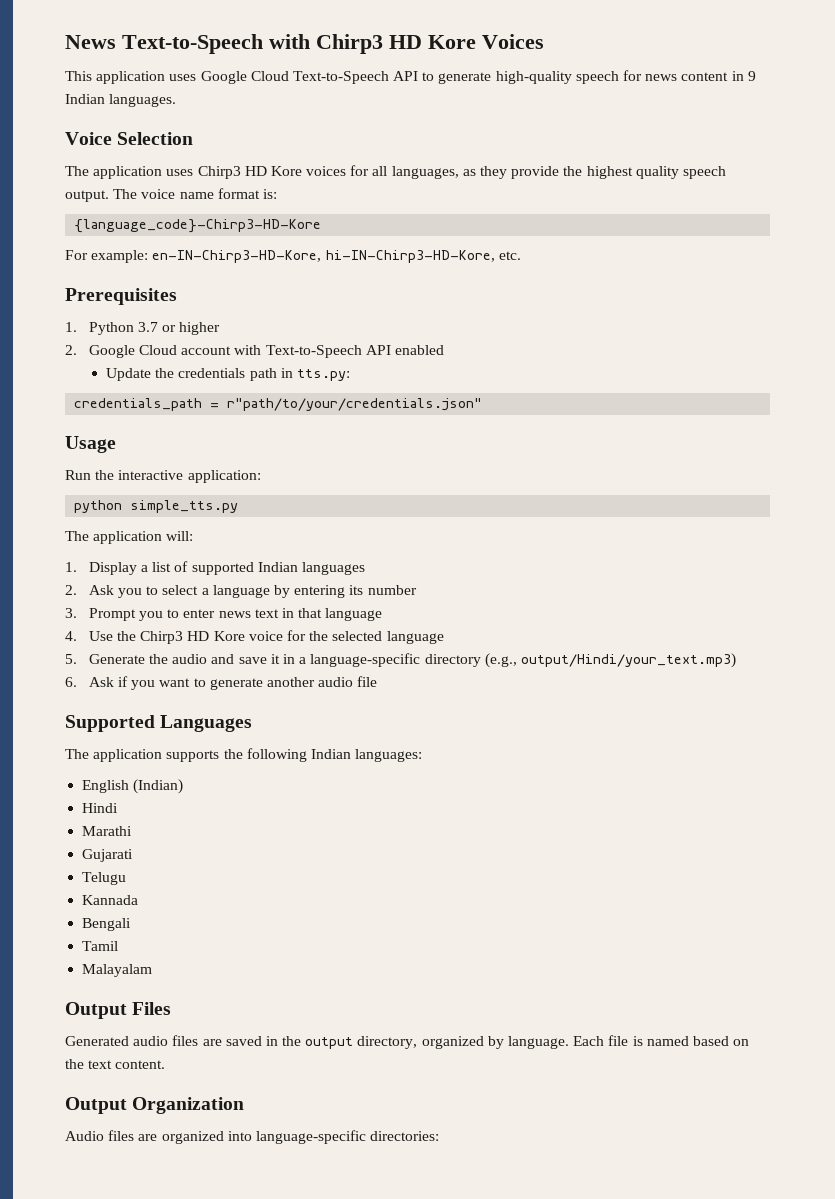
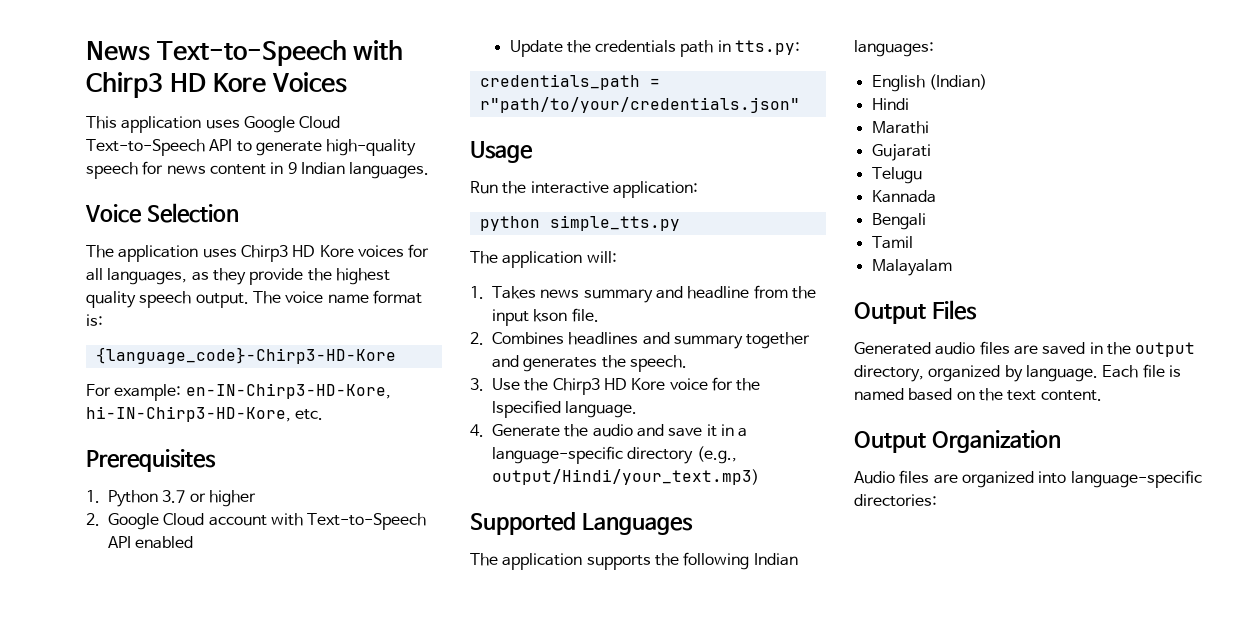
- 1. Display a list of supported Indian languages
- 2. Ask you to select a language by entering its number
- 3. Prompt you to enter news text in that language
- 4. Use the Chirp3 HD Kore voice for the selected language
- 5. Generate the audio and save it in a language-specific directory (e.g., output/Hindi/your_text.mp3)
+ 1. Takes news summary and headline from the input kson file.
+ 2. Combines headlines and summary together and generates the speech.
+ 3. Use the Chirp3 HD Kore voice for the lspecified language.
+ 4. Generate the audio and save it in a language-specific directory (e.g., output/Hindi/your_text.mp3)
- 6. Ask if you want to generate another audio file

